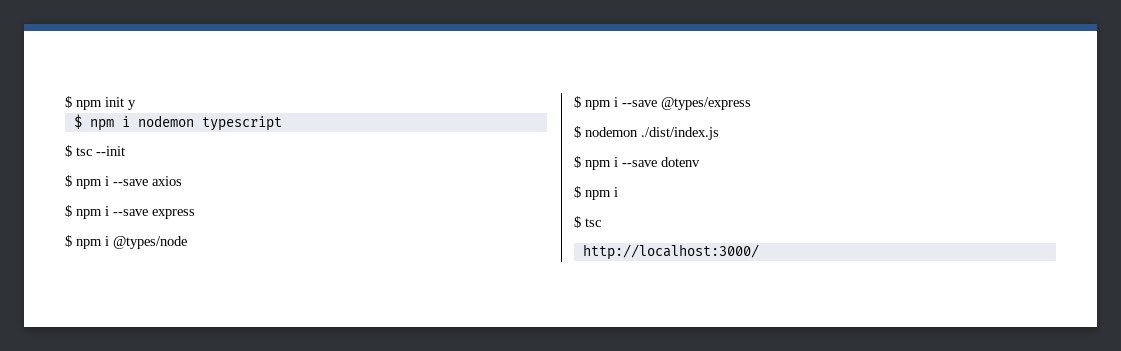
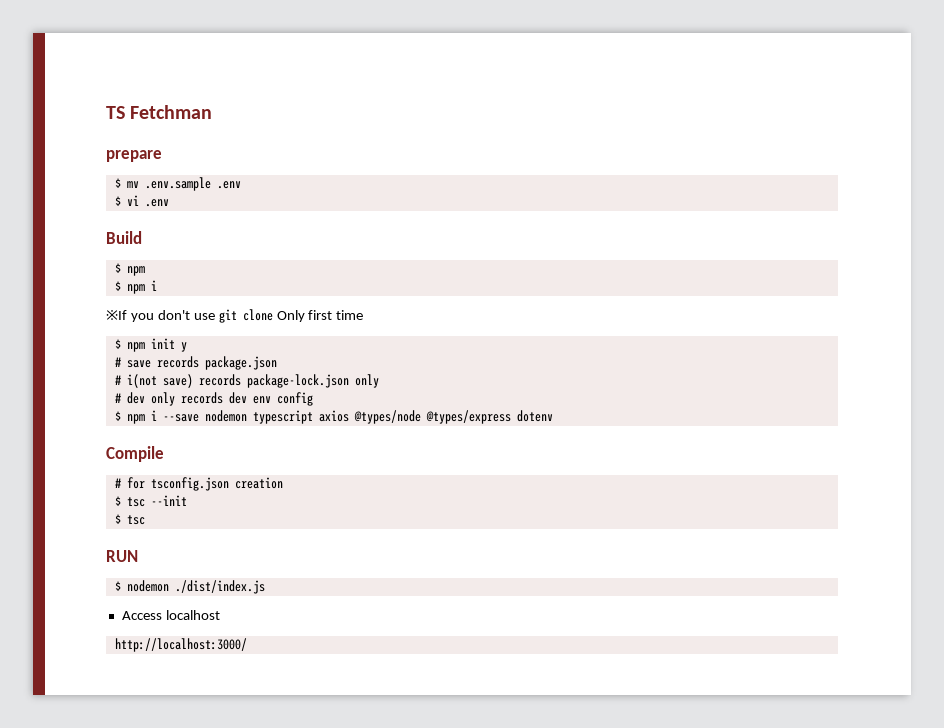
+ TS Fetchman
+ prepare
+ $ mv .env.sample .env
+ $ vi .env
+ Build
+ $ npm
+ $ npm i
+ ※If you don't use git clone Only first time
  $ npm init y
- $ npm i nodemon typescript
+ # save records package.json
+ # i(not save) records package-lock.json only
+ # dev only records dev env config
+ $ npm i --save nodemon typescript axios @types/node @types/express dotenv
+ Compile
+ # for tsconfig.json creation
  $ tsc --init
- $ npm i --save axios
- $ npm i --save express
- $ npm i @types/node
- $ npm i --save @types/express
+ $ tsc
+ RUN
  $ nodemon ./dist/index.js
- $ npm i --save dotenv
- $ npm i
- $ tsc
+ Access localhost

